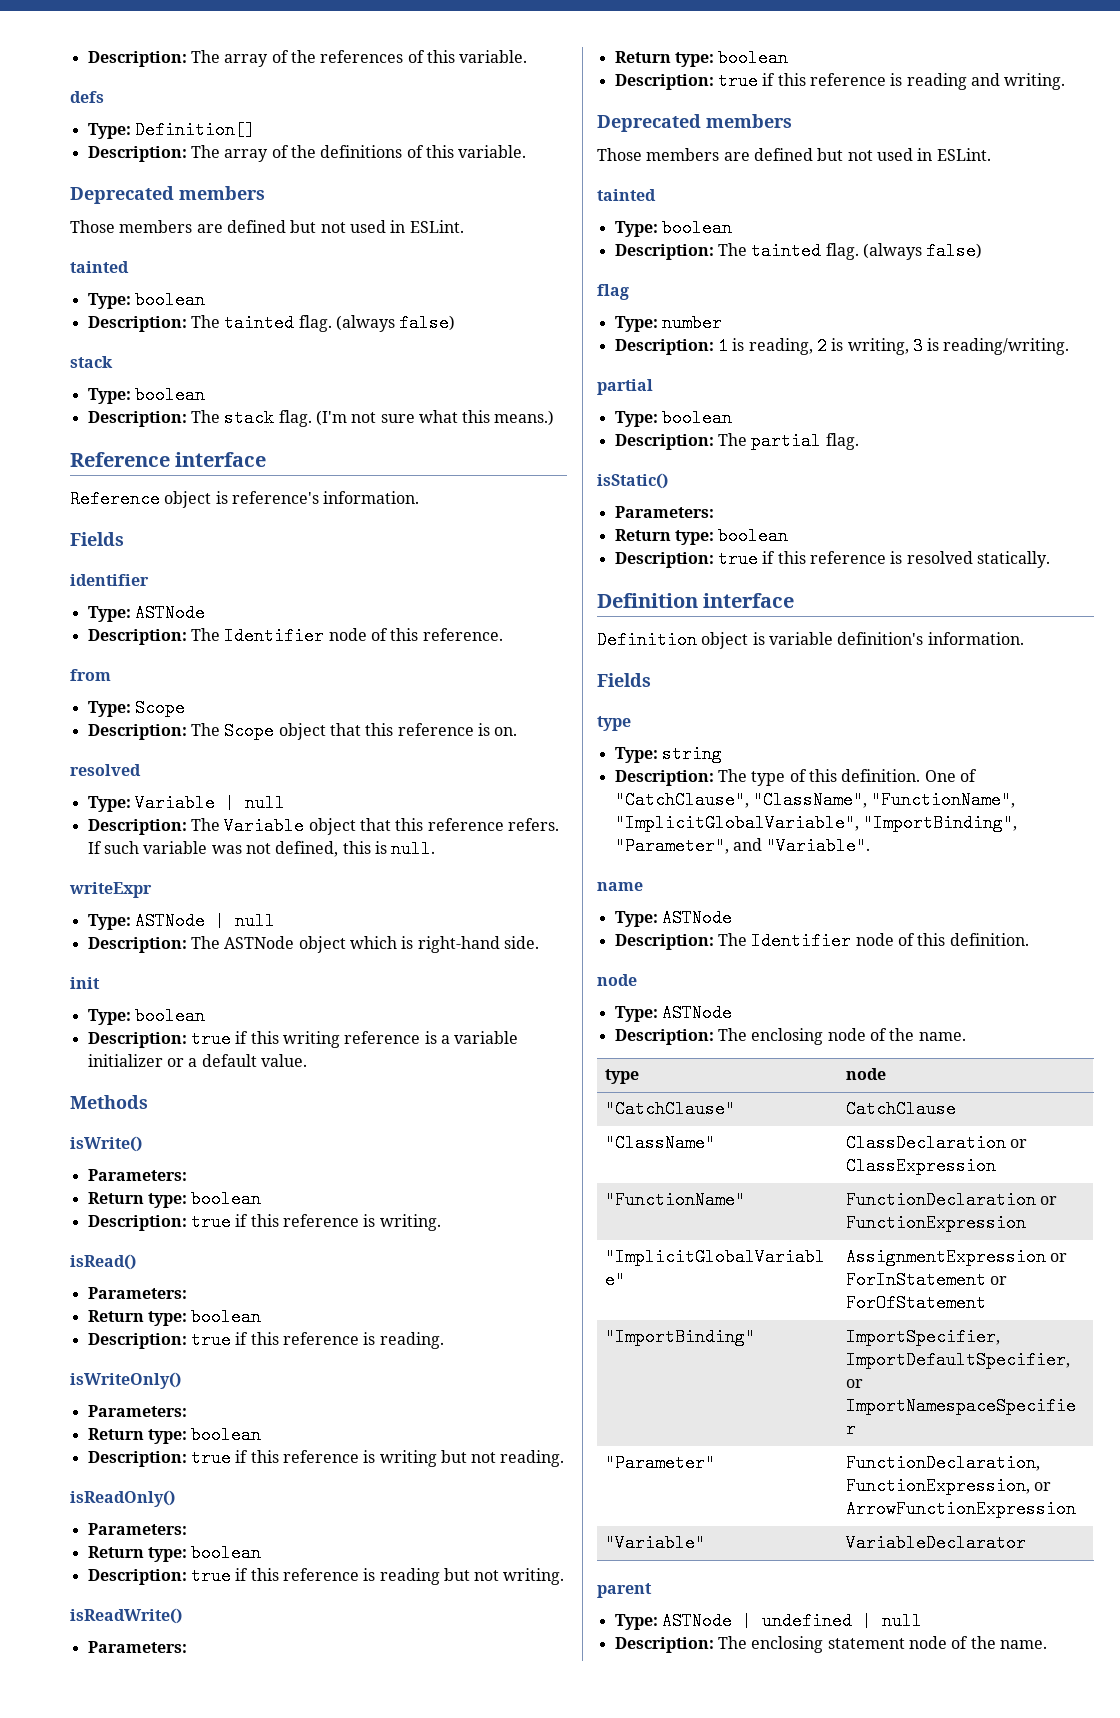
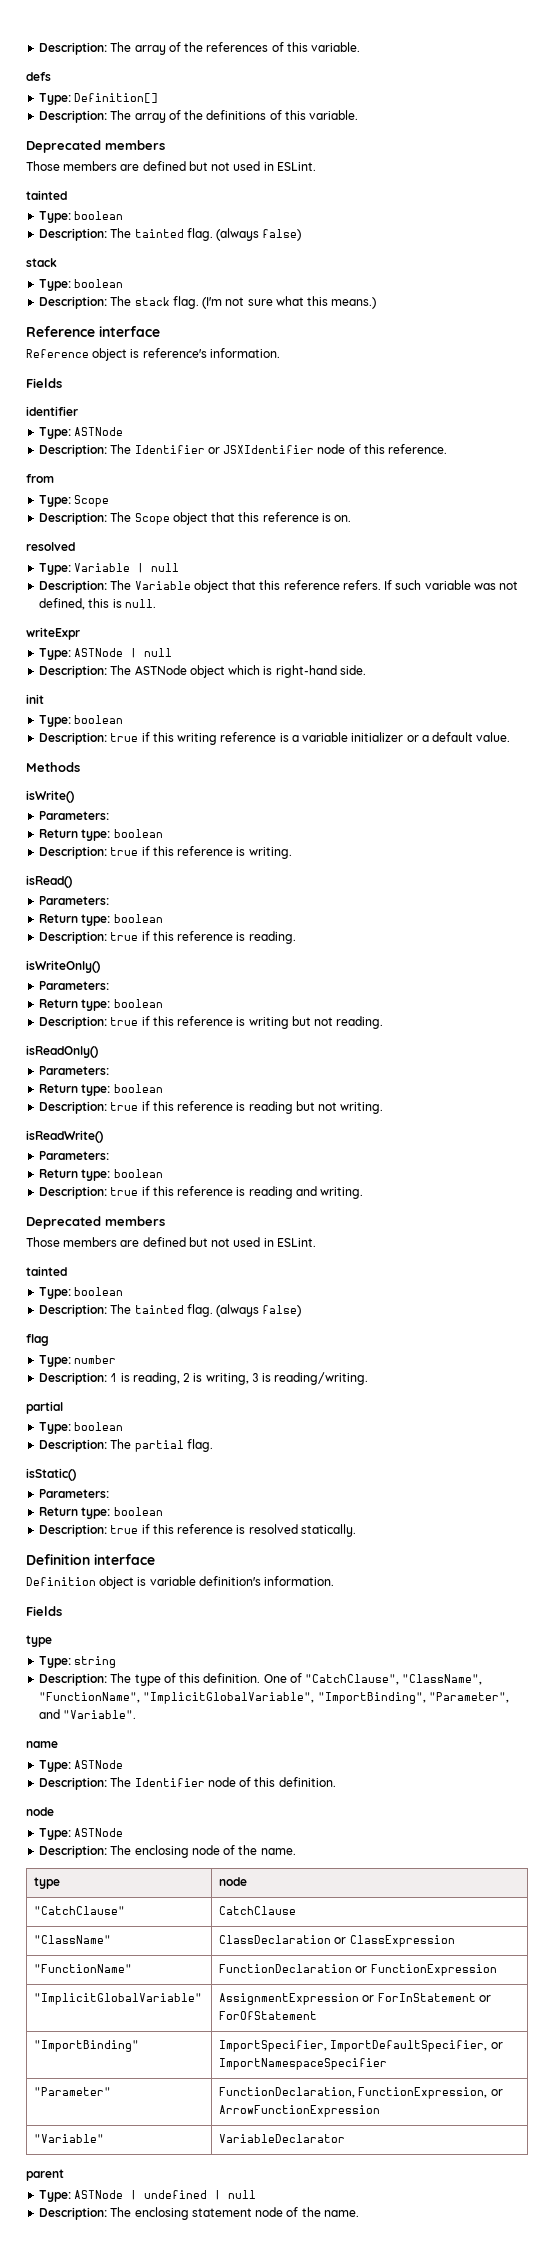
- Description: The Identifier node of this reference.
+ Description: The Identifier or JSXIdentifier node of this reference.

